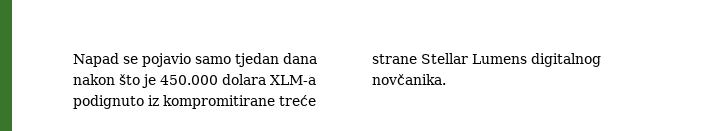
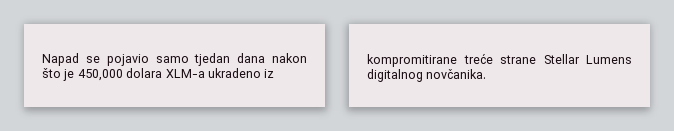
- Napad se pojavio samo tjedan dana nakon što je 450.000 dolara XLM-a podignuto iz kompromitirane treće strane Stellar Lumens digitalnog novčanika.
+ Napad se pojavio samo tjedan dana nakon što je 450,000 dolara XLM-a ukradeno iz kompromitirane treće strane Stellar Lumens digitalnog novčanika.

